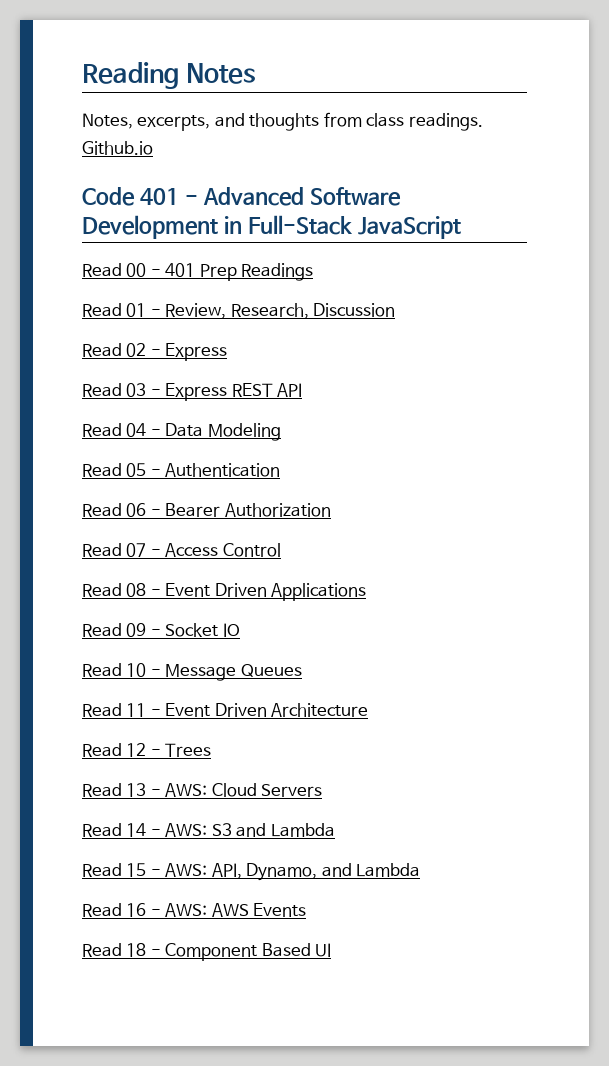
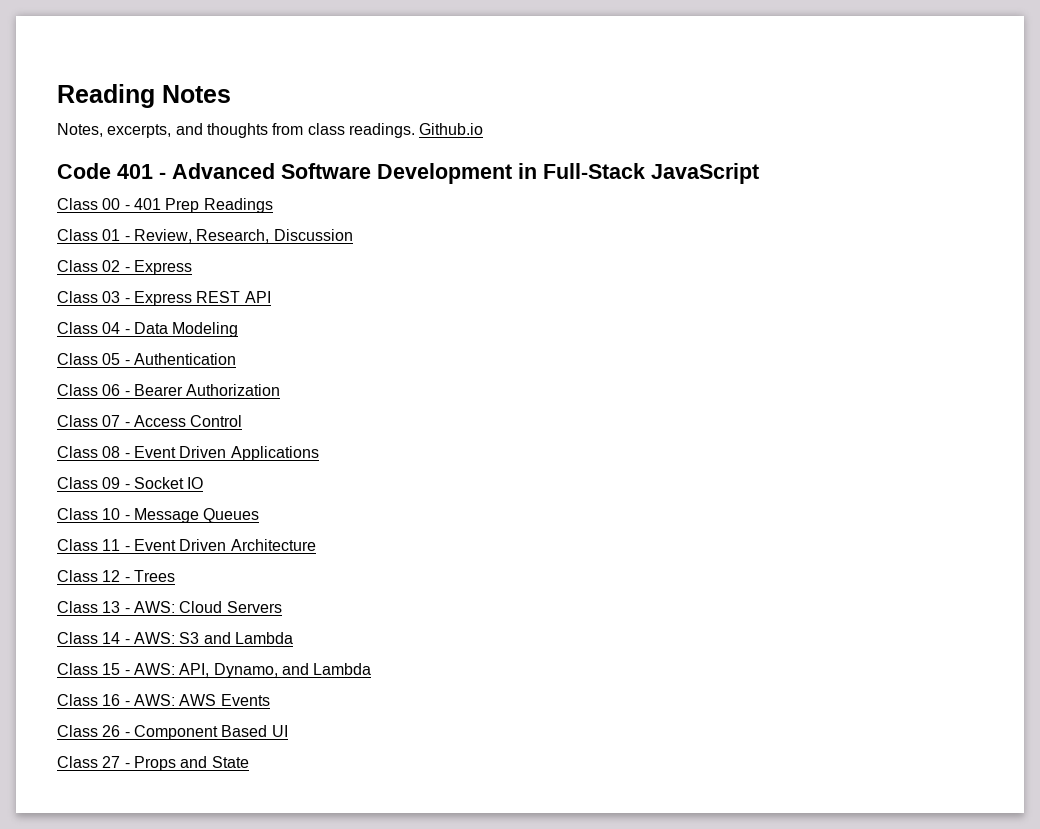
- Read 00 - 401 Prep Readings
+ Class 00 - 401 Prep Readings
- Read 01 - Review, Research, Discussion
+ Class 01 - Review, Research, Discussion
- Read 02 - Express
+ Class 02 - Express
- Read 03 - Express REST API
+ Class 03 - Express REST API
- Read 04 - Data Modeling
+ Class 04 - Data Modeling
- Read 05 - Authentication
+ Class 05 - Authentication
- Read 06 - Bearer Authorization
+ Class 06 - Bearer Authorization
- Read 07 - Access Control
+ Class 07 - Access Control
- Read 08 - Event Driven Applications
+ Class 08 - Event Driven Applications
- Read 09 - Socket IO
+ Class 09 - Socket IO
- Read 10 - Message Queues
+ Class 10 - Message Queues
- Read 11 - Event Driven Architecture
+ Class 11 - Event Driven Architecture
- Read 12 - Trees
+ Class 12 - Trees
- Read 13 - AWS: Cloud Servers
+ Class 13 - AWS: Cloud Servers
- Read 14 - AWS: S3 and Lambda
+ Class 14 - AWS: S3 and Lambda
- Read 15 - AWS: API, Dynamo, and Lambda
+ Class 15 - AWS: API, Dynamo, and Lambda
- Read 16 - AWS: AWS Events
+ Class 16 - AWS: AWS Events
- Read 18 - Component Based UI
+ Class 26 - Component Based UI
+ Class 27 - Props and State

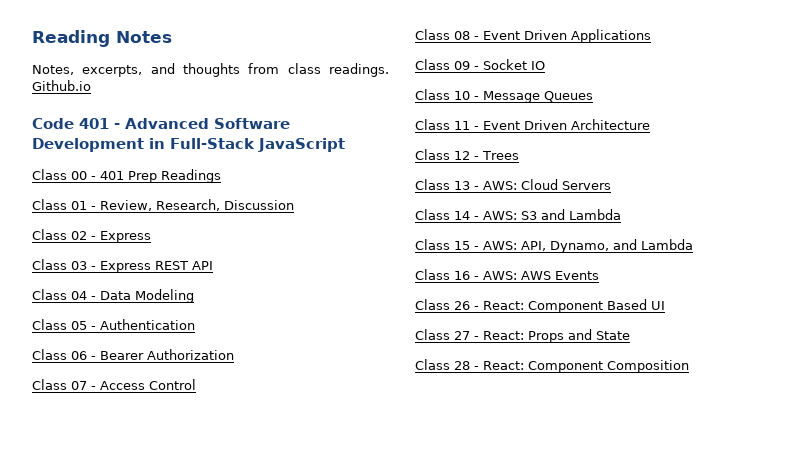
- Class 26 - Component Based UI
+ Class 26 - React: Component Based UI
- Class 27 - Props and State
+ Class 27 - React: Props and State
+ Class 28 - React: Component Composition

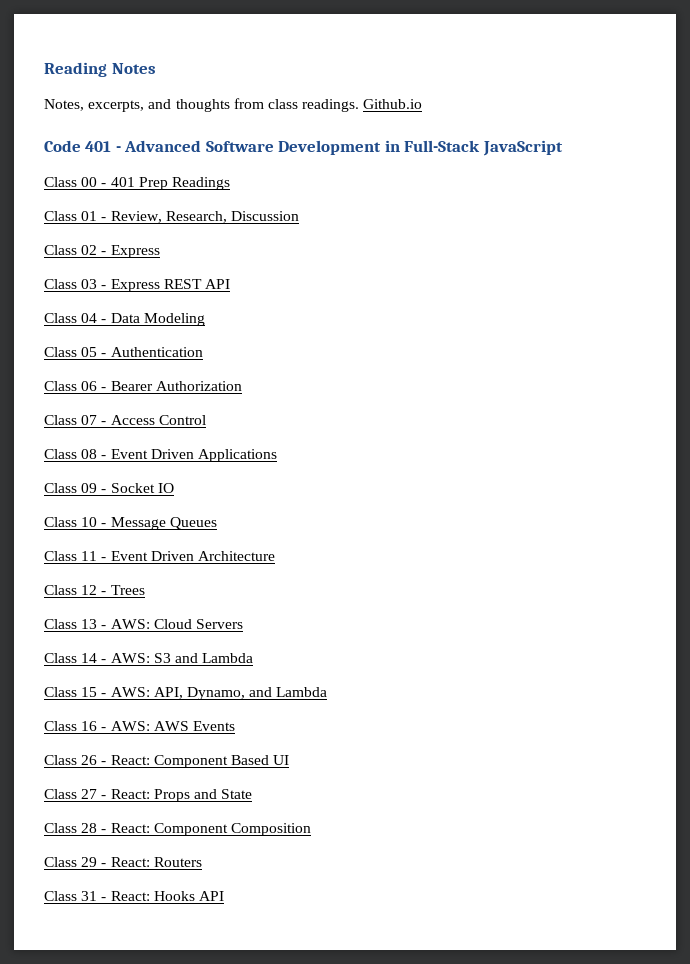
+ Class 29 - React: Routers
+ Class 31 - React: Hooks API

